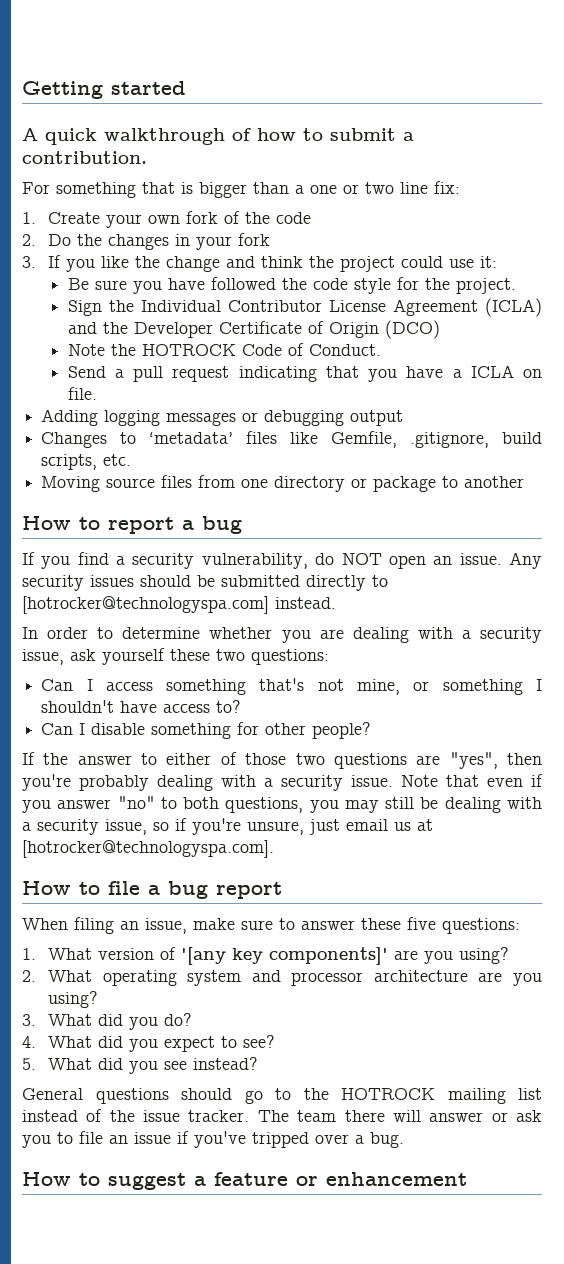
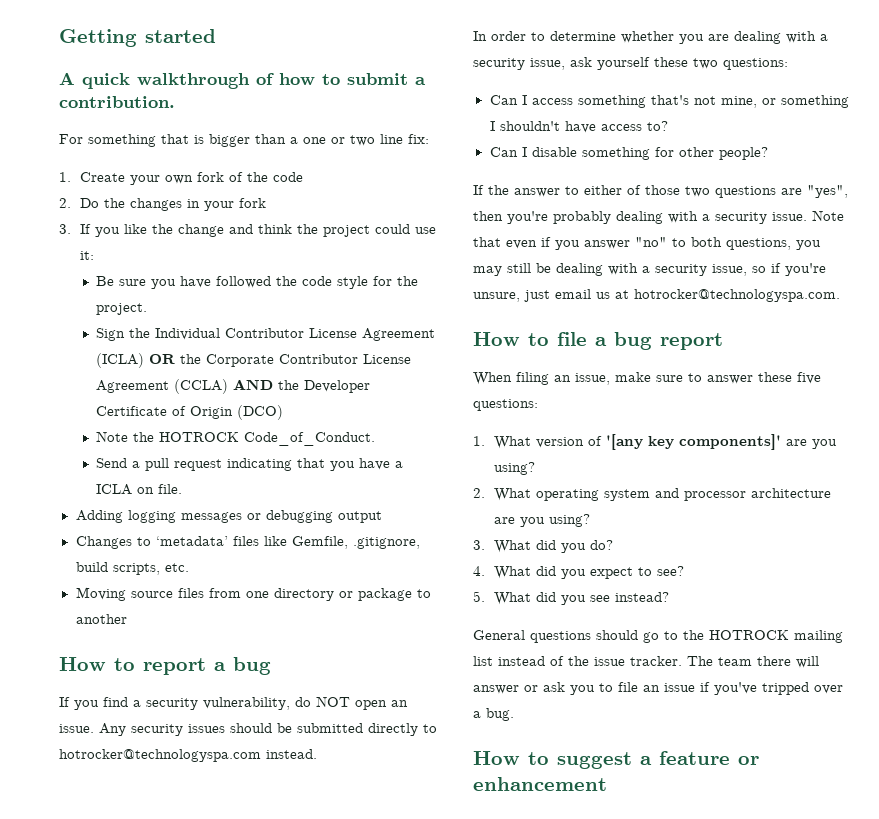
- Sign the Individual Contributor License Agreement (ICLA) and the Developer Certificate of Origin (DCO)
+ Sign the Individual Contributor License Agreement (ICLA) OR the Corporate Contributor License Agreement (CCLA) AND the Developer Certificate of Origin (DCO)
- Note the HOTROCK Code of Conduct.
+ Note the HOTROCK Code_of_Conduct.
- Any security issues should be submitted directly to [hotrocker@technologyspa.com] instead.
+ Any security issues should be submitted directly to hotrocker@technologyspa.com instead.
- Note that even if you answer "no" to both questions, you may still be dealing with a security issue, so if you're unsure, just email us at [hotrocker@technologyspa.com].
+ Note that even if you answer "no" to both questions, you may still be dealing with a security issue, so if you're unsure, just email us at hotrocker@technologyspa.com.

